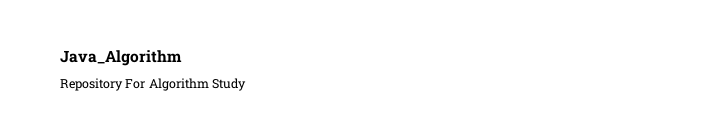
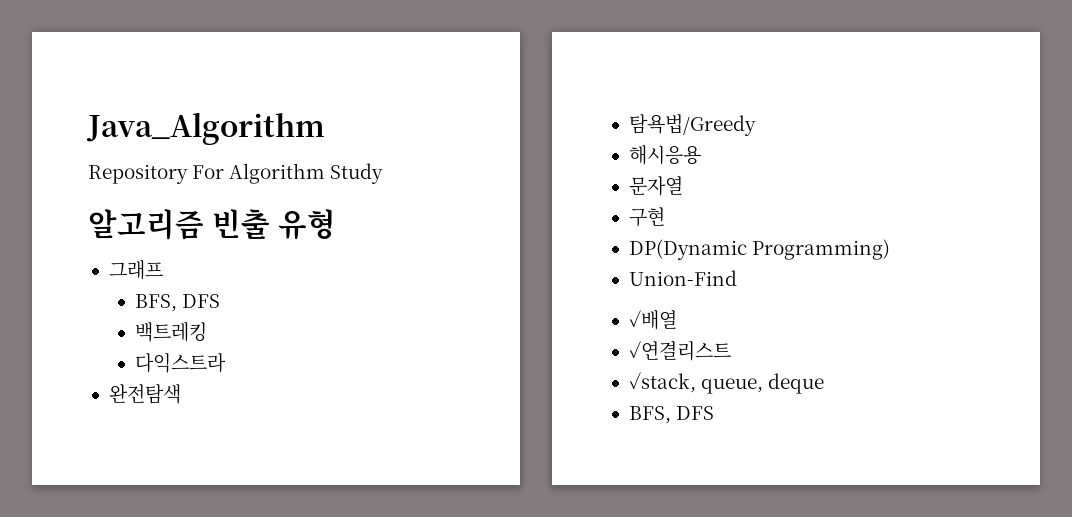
+ 알고리즘 빈출 유형
+ 그래프
+ BFS, DFS
+ 백트레킹
+ 다익스트라
+ 완전탐색
+ 탐욕법/Greedy
+ 해시응용
+ 문자열
+ 구현
+ DP(Dynamic Programming)
+ Union-Find
+ ✓배열
+ ✓연결리스트
+ ✓stack, queue, deque
+ BFS, DFS

